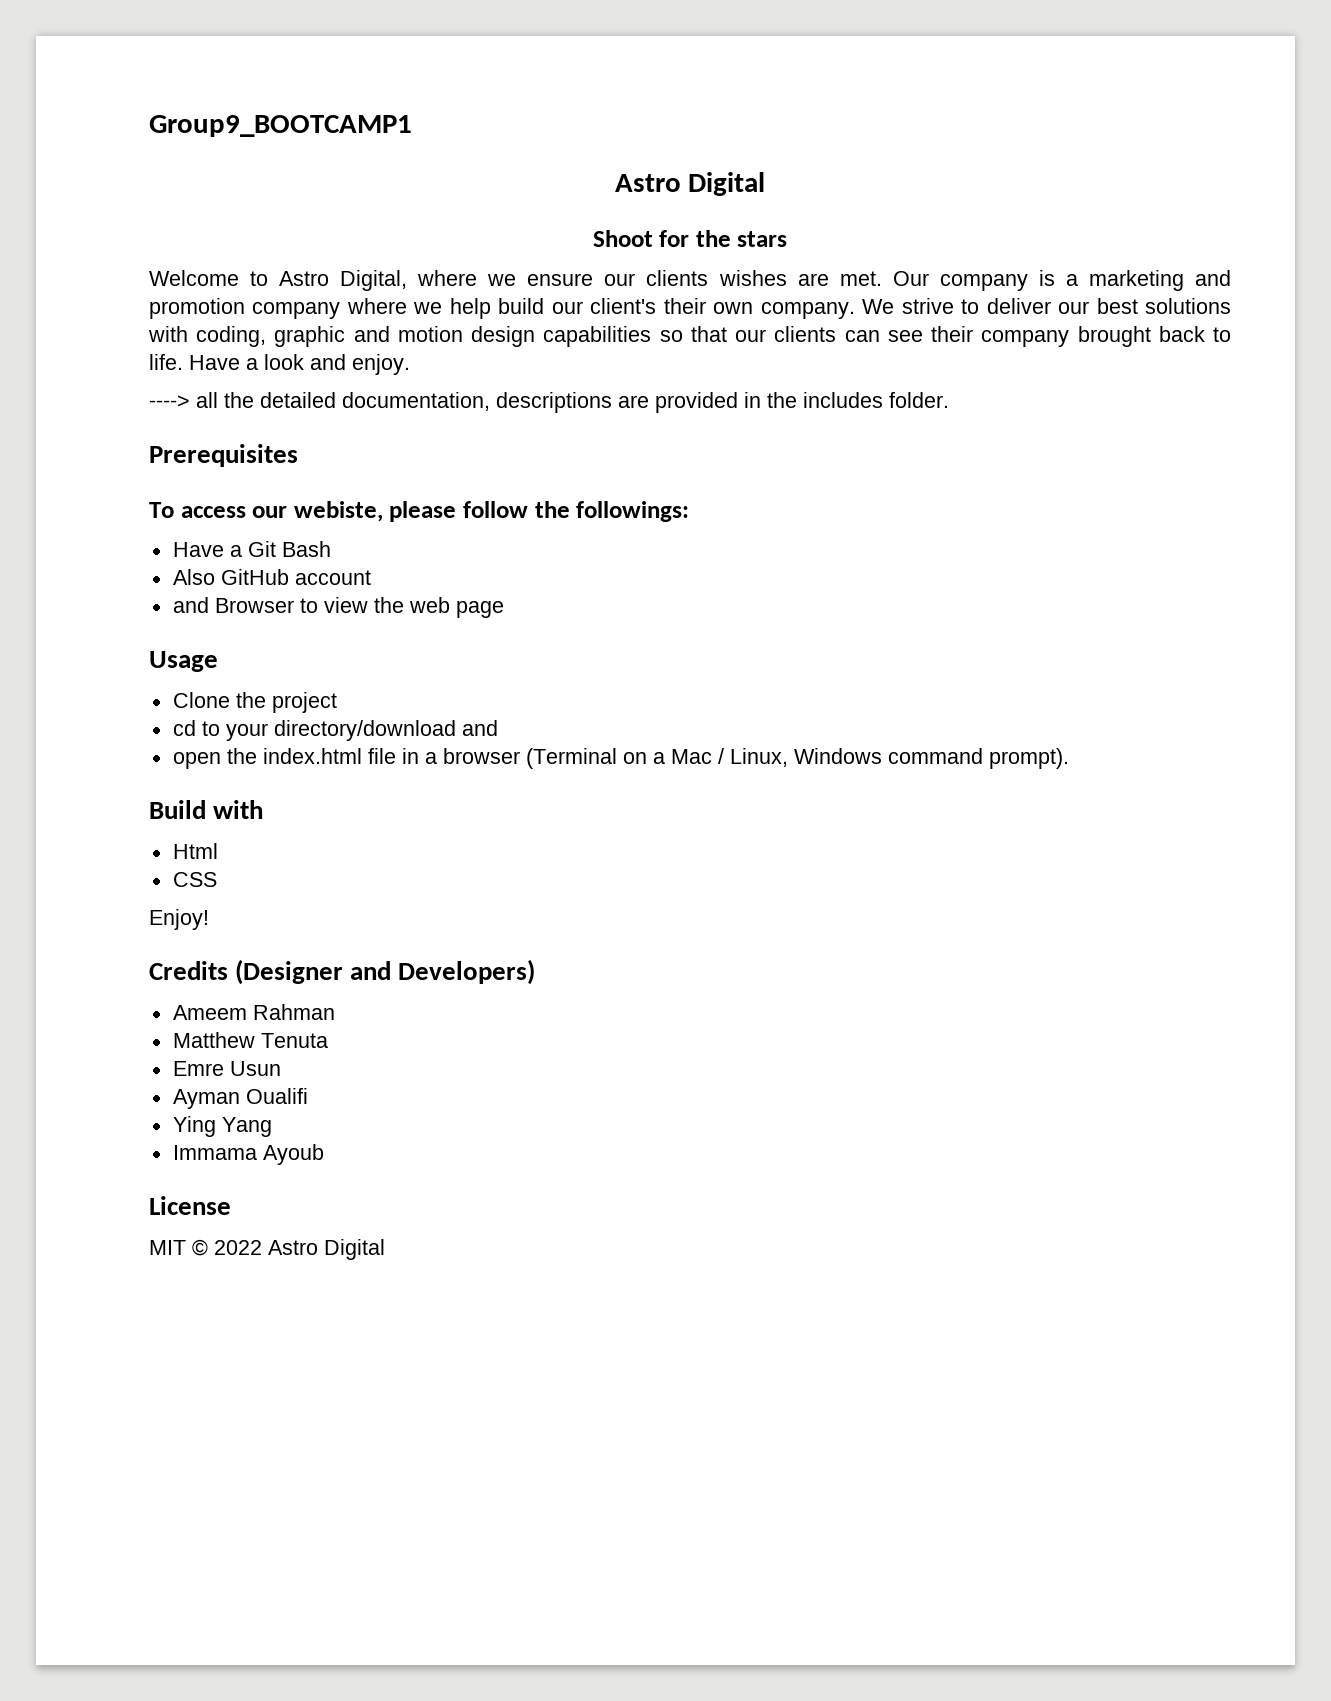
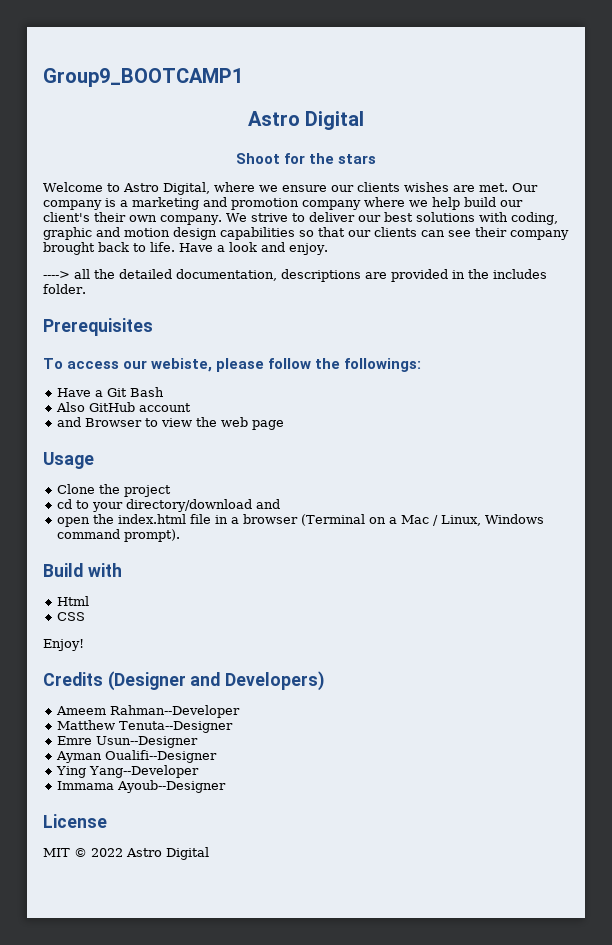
- Ameem Rahman
+ Ameem Rahman--Developer
- Matthew Tenuta
+ Matthew Tenuta--Designer
- Emre Usun
+ Emre Usun--Designer
- Ayman Oualifi
+ Ayman Oualifi--Designer
- Ying Yang
+ Ying Yang--Developer
- Immama Ayoub
+ Immama Ayoub--Designer

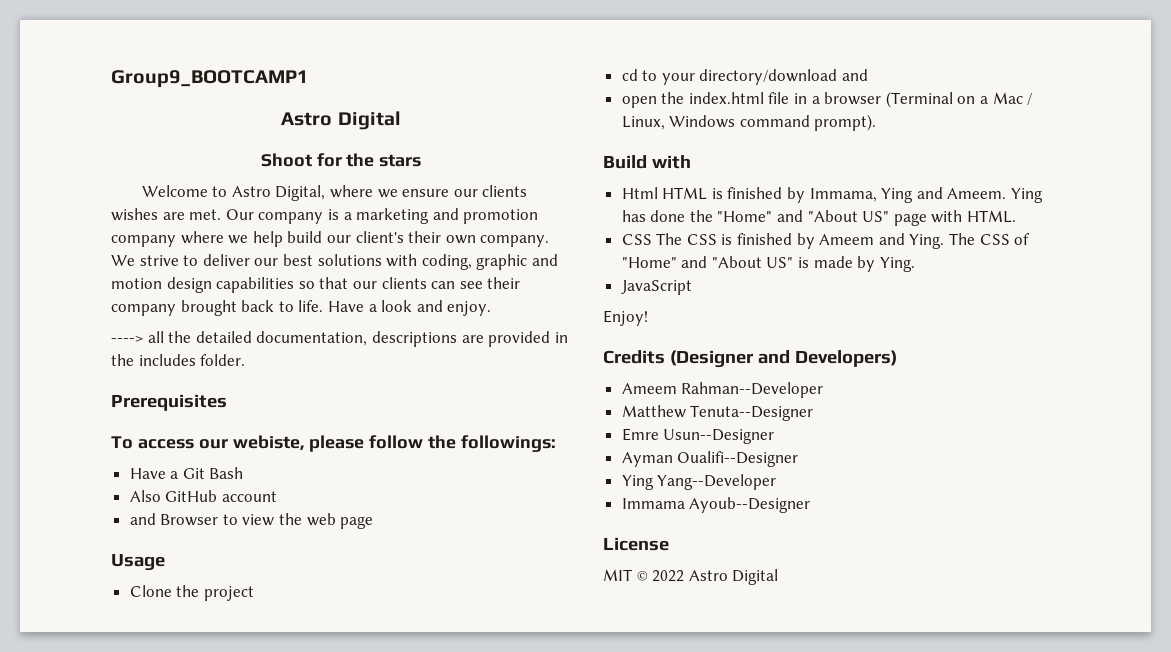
- Html
- CSS
+ Html HTML is finished by Immama, Ying and Ameem. Ying has done the "Home" and "About US" page with HTML.
+ CSS The CSS is finished by Ameem and Ying. The CSS of "Home" and "About US" is made by Ying.
+ JavaScript

